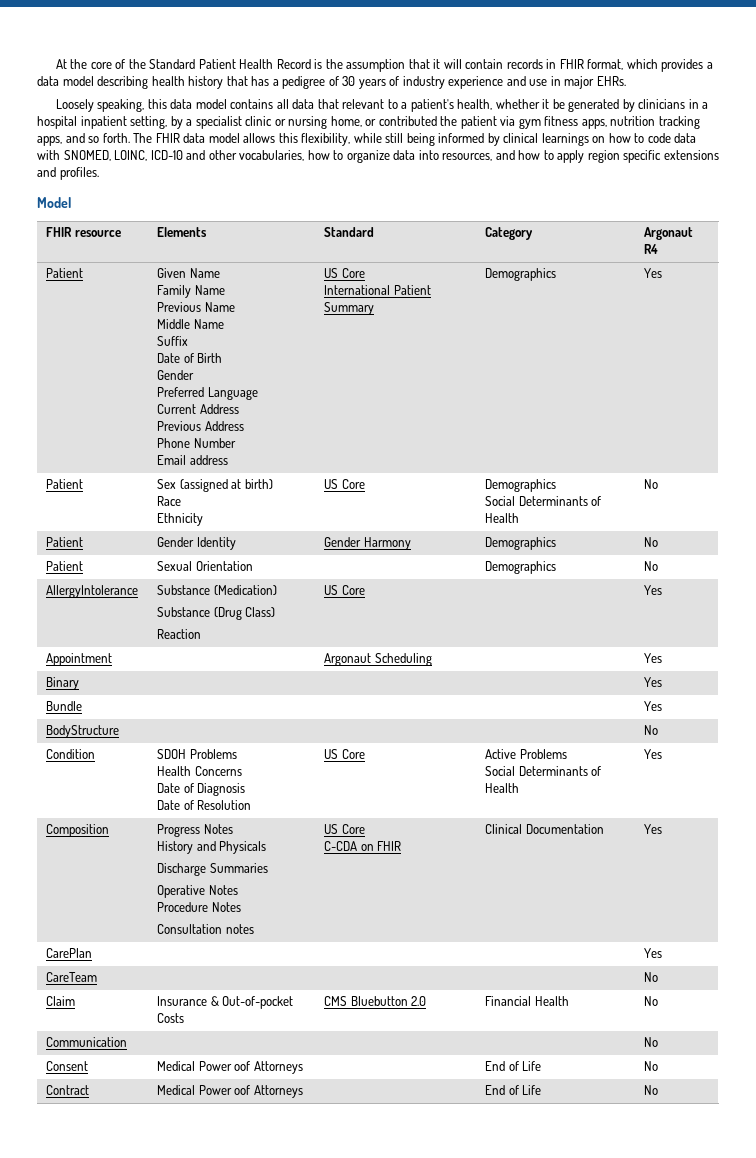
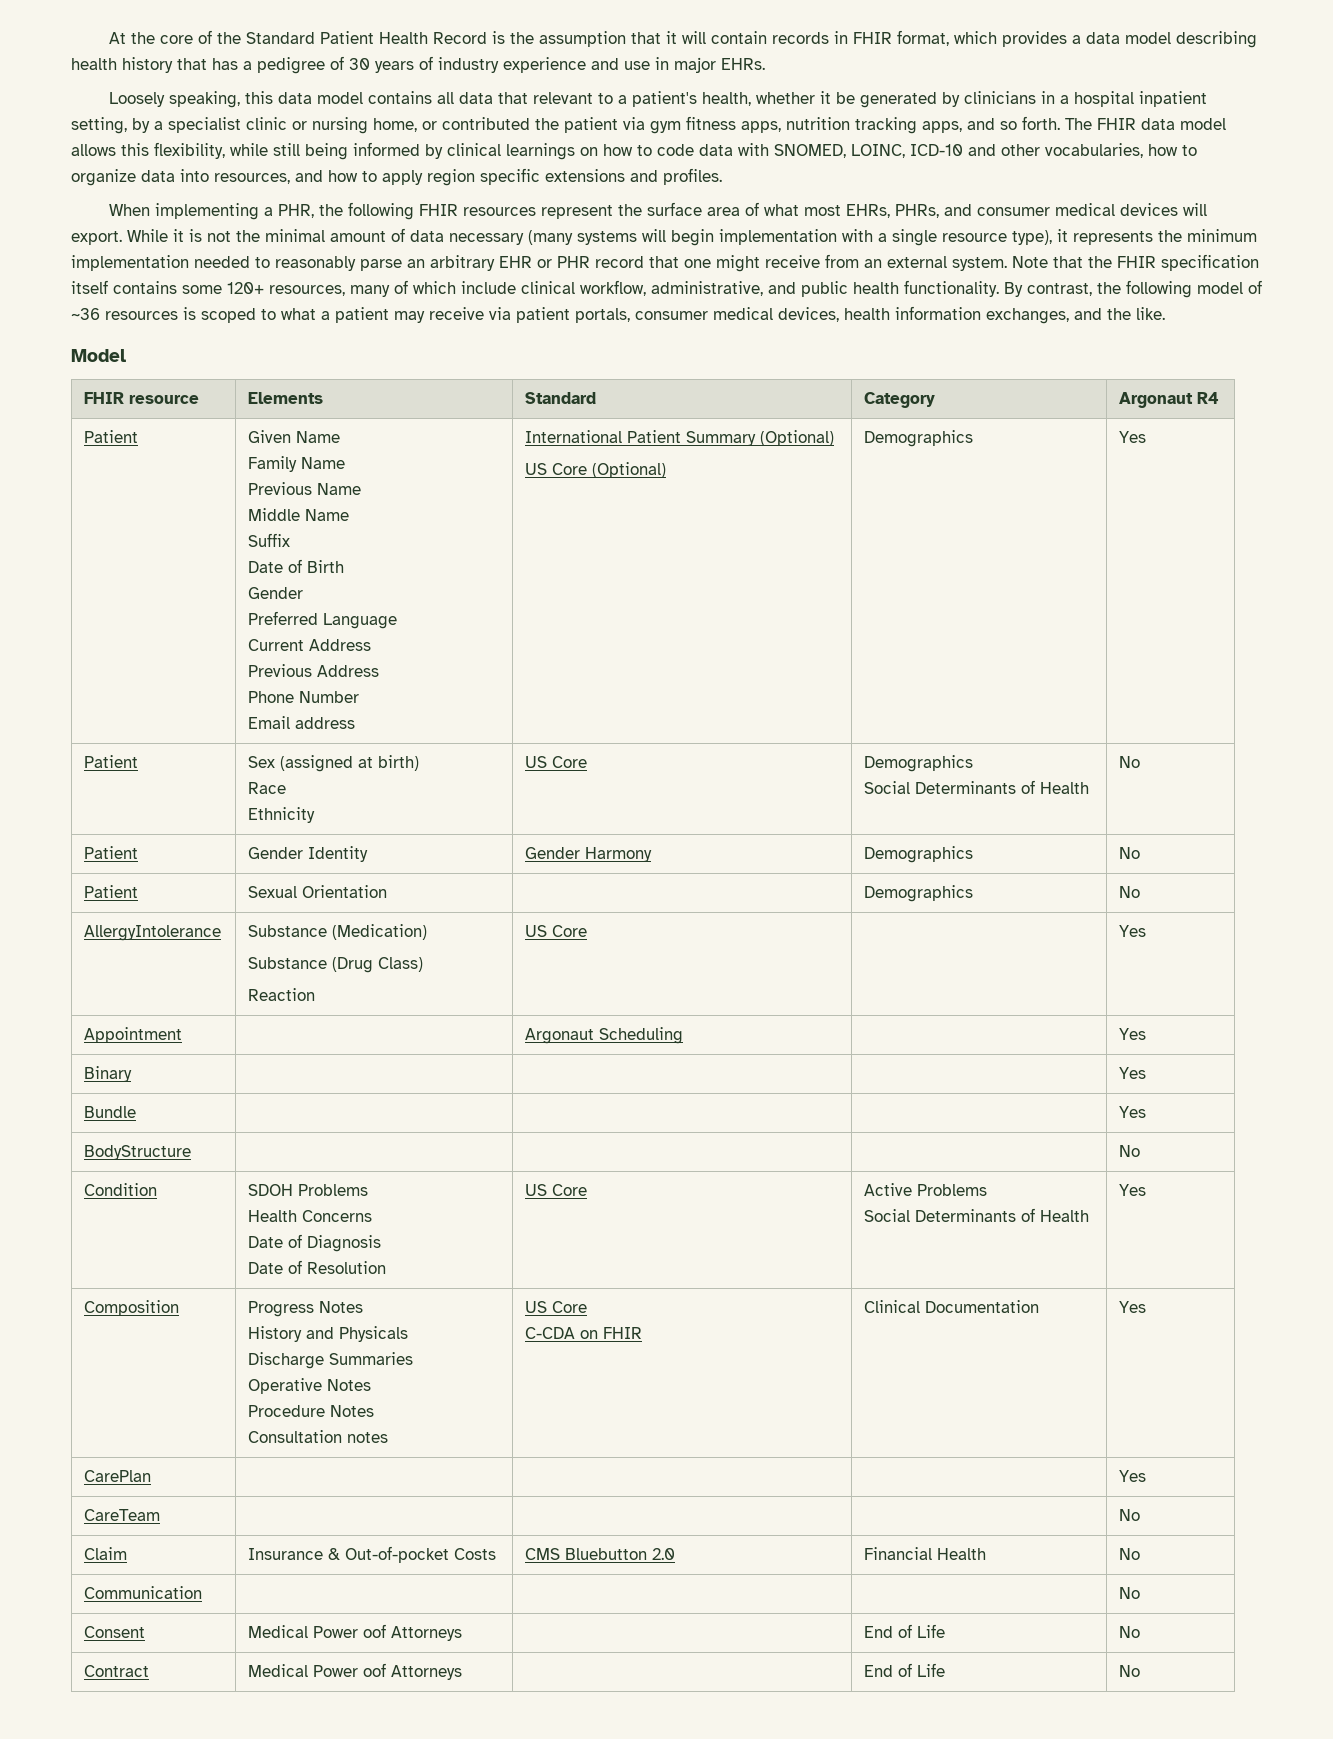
+ When implementing a PHR, the following FHIR resources represent the surface area of what most EHRs, PHRs, and consumer medical devices will export. While it is not the minimal amount of data necessary (many systems will begin implementation with a single resource type), it represents the minimum implementation needed to reasonably parse an arbitrary EHR or PHR record that one might receive from an external system. Note that the FHIR specification itself contains some 120+ resources, many of which include clinical workflow, administrative, and public health functionality. By contrast, the following model of ~36 resources is scoped to what a patient may receive via patient portals, consumer medical devices, health information exchanges, and the like.
  Patient | Given Name
  Family Name
  Previous Name
  Middle Name
  Suffix
  Date of Birth
  Gender
  Preferred Language
  Current Address
  Previous Address
  Phone Number
- Email address | US Core
- International Patient Summary | Demographics | Yes
+ Email address | International Patient Summary (Optional)
+ US Core (Optional) | Demographics | Yes

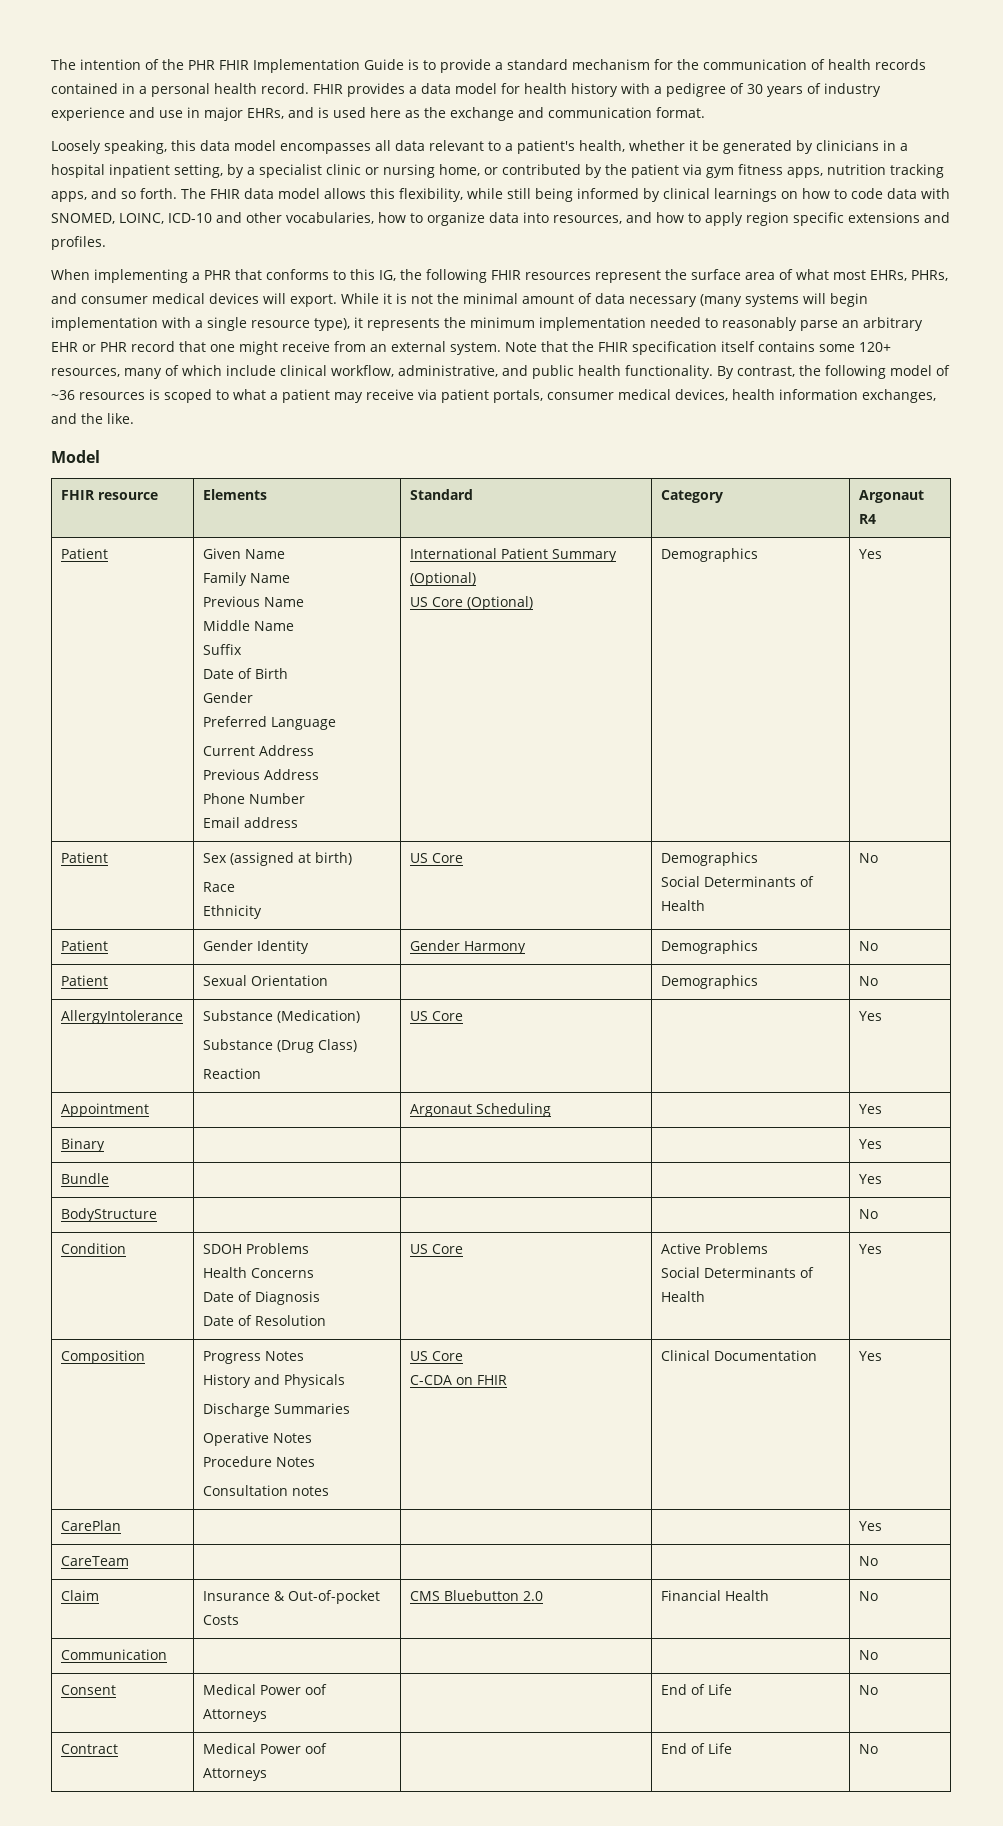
- At the core of the Standard Patient Health Record is the assumption that it will contain records in FHIR format, which provides a data model describing health history that has a pedigree of 30 years of industry experience and use in major EHRs.
+ The intention of the PHR FHIR Implementation Guide is to provide a standard mechanism for the communication of health records contained in a personal health record. FHIR provides a data model for health history with a pedigree of 30 years of industry experience and use in major EHRs, and is used here as the exchange and communication format.
- Loosely speaking, this data model contains all data that relevant to a patient's health, whether it be generated by clinicians in a hospital inpatient setting, by a specialist clinic or nursing home, or contributed the patient via gym fitness apps, nutrition tracking apps, and so forth.
+ Loosely speaking, this data model encompasses all data relevant to a patient's health, whether it be generated by clinicians in a hospital inpatient setting, by a specialist clinic or nursing home, or contributed by the patient via gym fitness apps, nutrition tracking apps, and so forth.
- When implementing a PHR, the following FHIR resources represent the surface area of what most EHRs, PHRs, and consumer medical devices will export.
+ When implementing a PHR that conforms to this IG, the following FHIR resources represent the surface area of what most EHRs, PHRs, and consumer medical devices will export.

